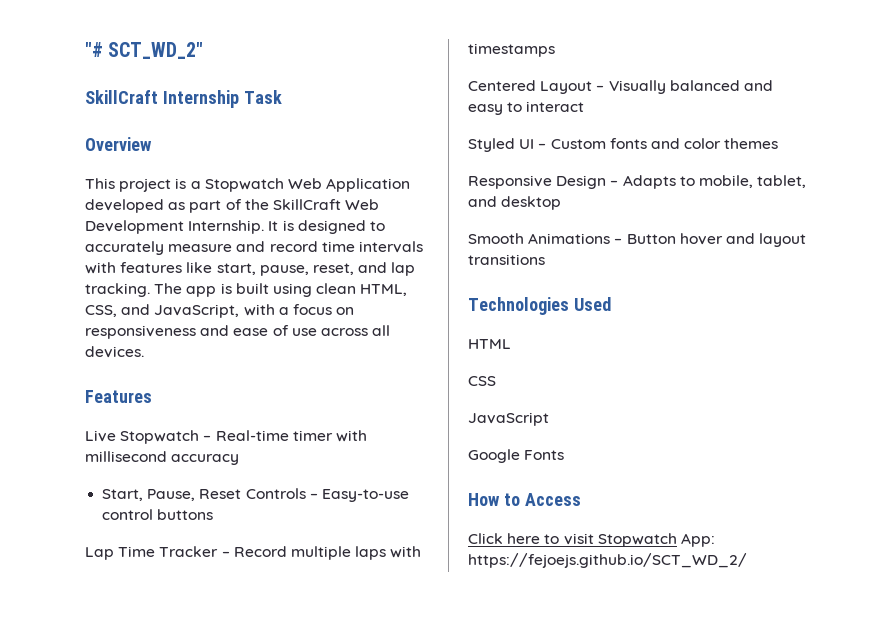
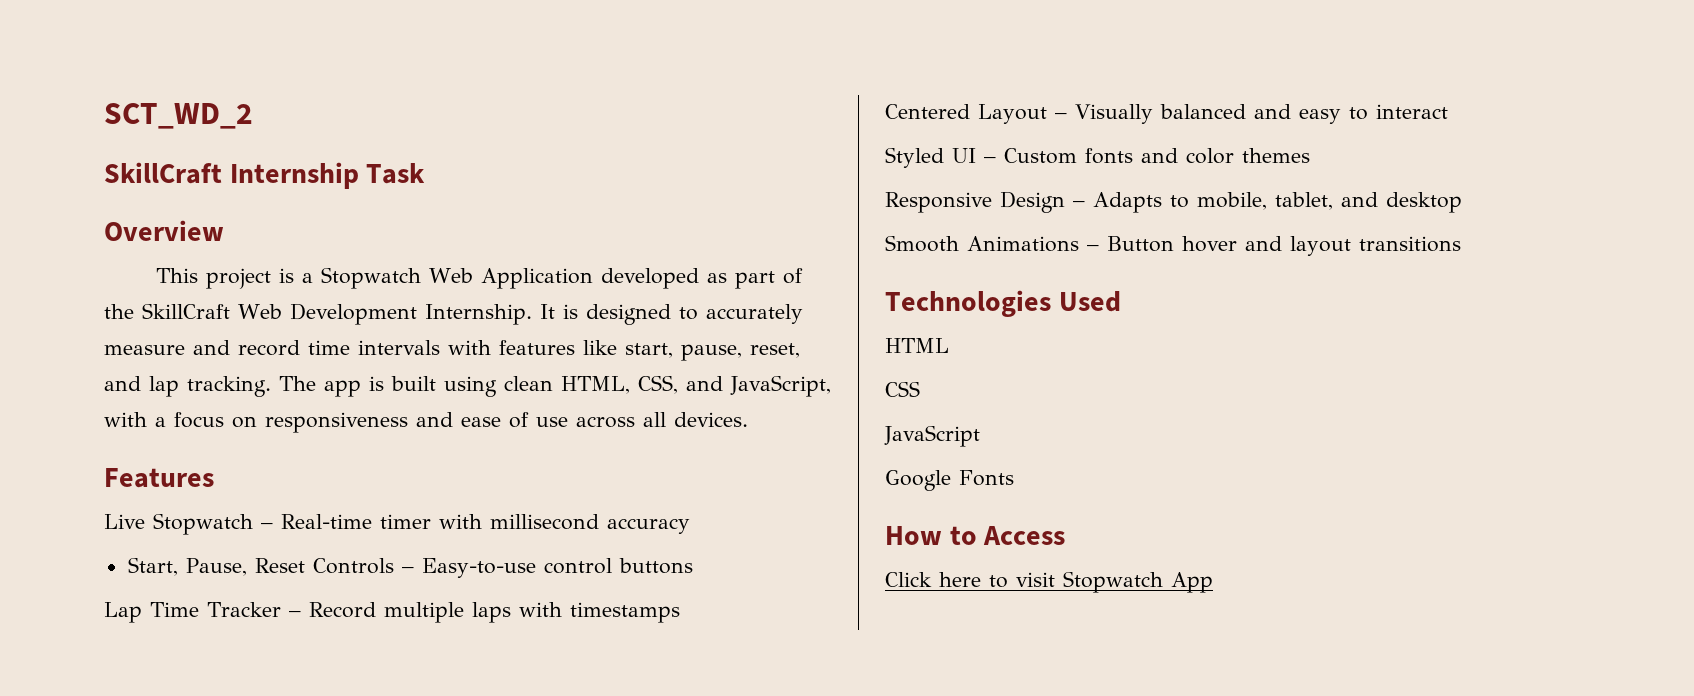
- "# SCT_WD_2"
+ SCT_WD_2
- Click here to visit Stopwatch App: https://fejoejs.github.io/SCT_WD_2/
+ Click here to visit Stopwatch App

